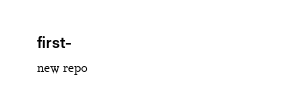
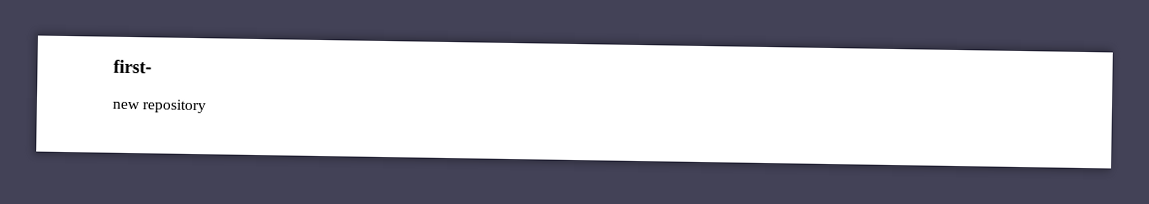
- new repo
+ new repository

